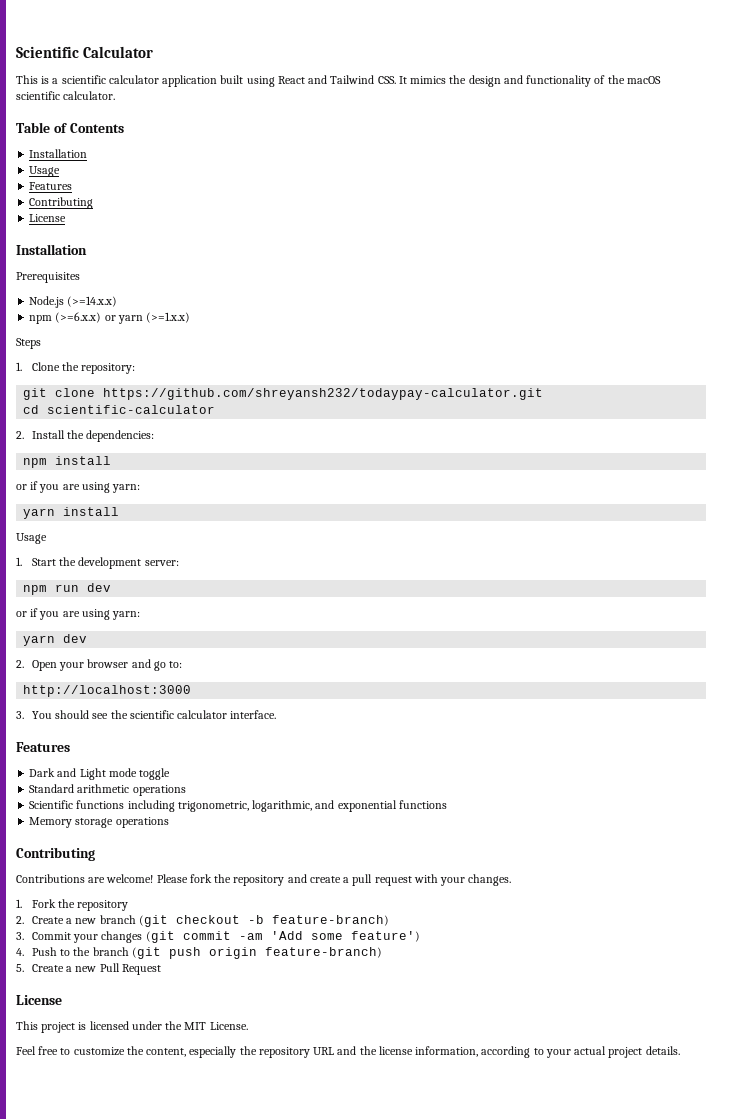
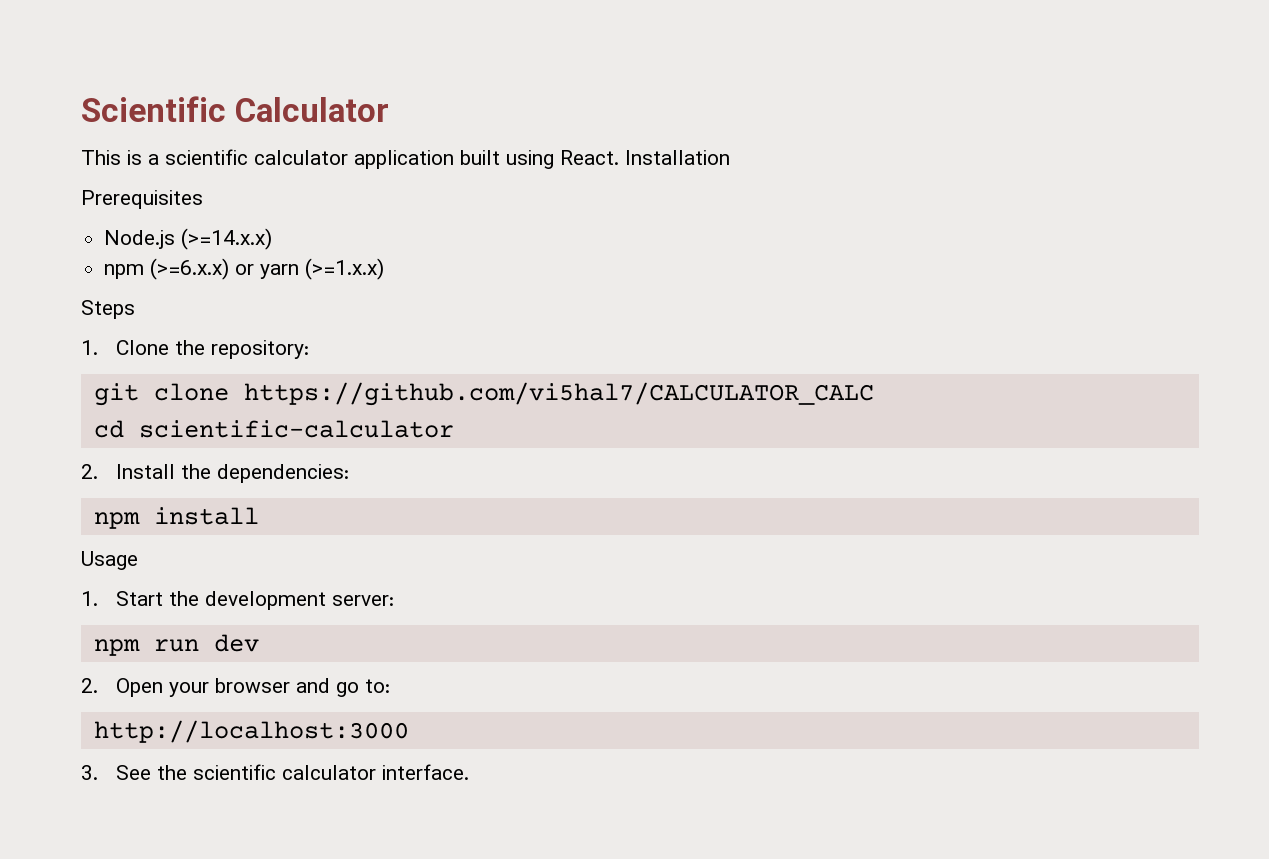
- This is a scientific calculator application built using React and Tailwind CSS. It mimics the design and functionality of the macOS scientific calculator.
- Table of Contents
- Installation
- Usage
- Features
- Contributing
- License
- Installation
+ This is a scientific calculator application built using React. Installation
- git clone https://github.com/shreyansh232/todaypay-calculator.git
+ git clone https://github.com/vi5hal7/CALCULATOR_CALC
  npm install
- or if you are using yarn:
- yarn install
  npm run dev
- or if you are using yarn:
- yarn dev
- 3. You should see the scientific calculator interface.
- Features
- Dark and Light mode toggle
- Standard arithmetic operations
- Scientific functions including trigonometric, logarithmic, and exponential functions
- Memory storage operations
- Contributing
- Contributions are welcome! Please fork the repository and create a pull request with your changes.
- 1. Fork the repository
- 2. Create a new branch (git checkout -b feature-branch)
- 3. Commit your changes (git commit -am 'Add some feature')
- 4. Push to the branch (git push origin feature-branch)
- 5. Create a new Pull Request
- License
- This project is licensed under the MIT License.
- Feel free to customize the content, especially the repository URL and the license information, according to your actual project details.
+ 3. See the scientific calculator interface.

